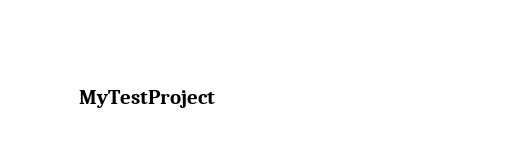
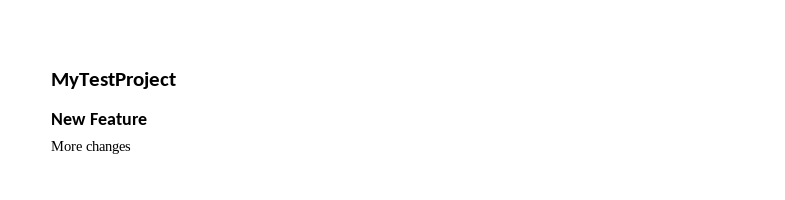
+ New Feature
+ More changes

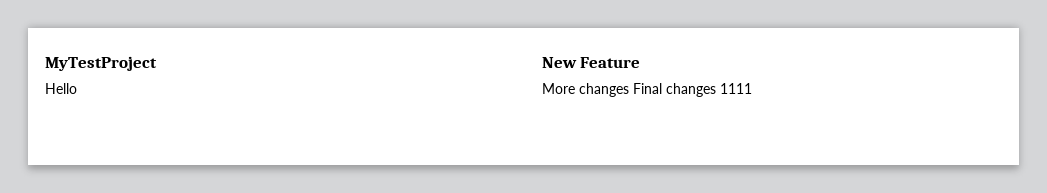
+ Hello
- More changes
+ More changes Final changes 1111

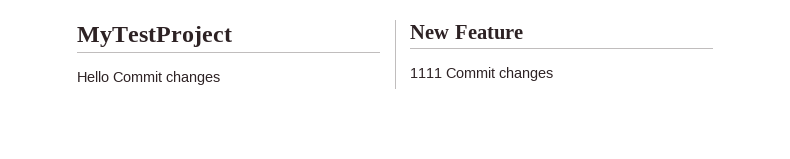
- Hello
+ Hello Commit changes
- More changes Final changes 1111
+ 1111 Commit changes

